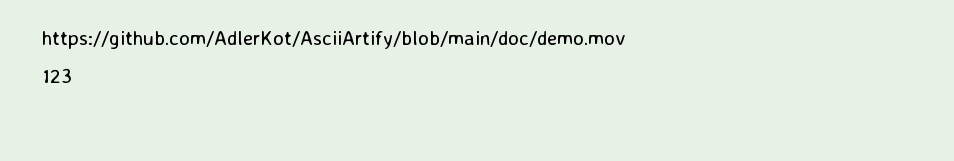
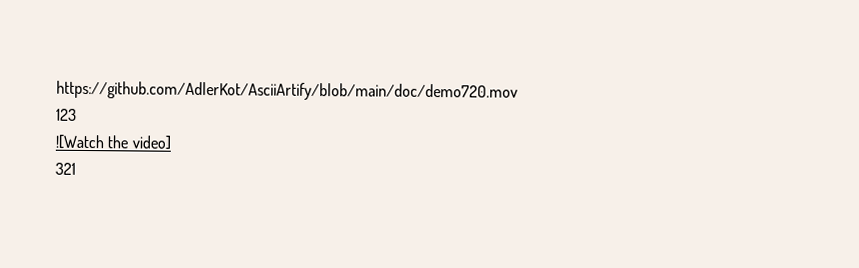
- https://github.com/AdlerKot/AsciiArtify/blob/main/doc/demo.mov
+ https://github.com/AdlerKot/AsciiArtify/blob/main/doc/demo720.mov
+ ![Watch the video]
+ 321

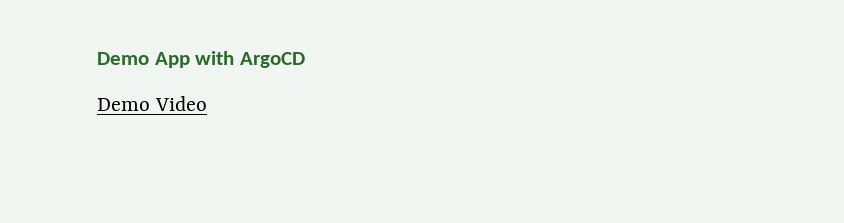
- https://github.com/AdlerKot/AsciiArtify/blob/main/doc/demo720.mov
- 123
- ![Watch the video]
- 321
+ Demo App with ArgoCD
+ Demo Video

